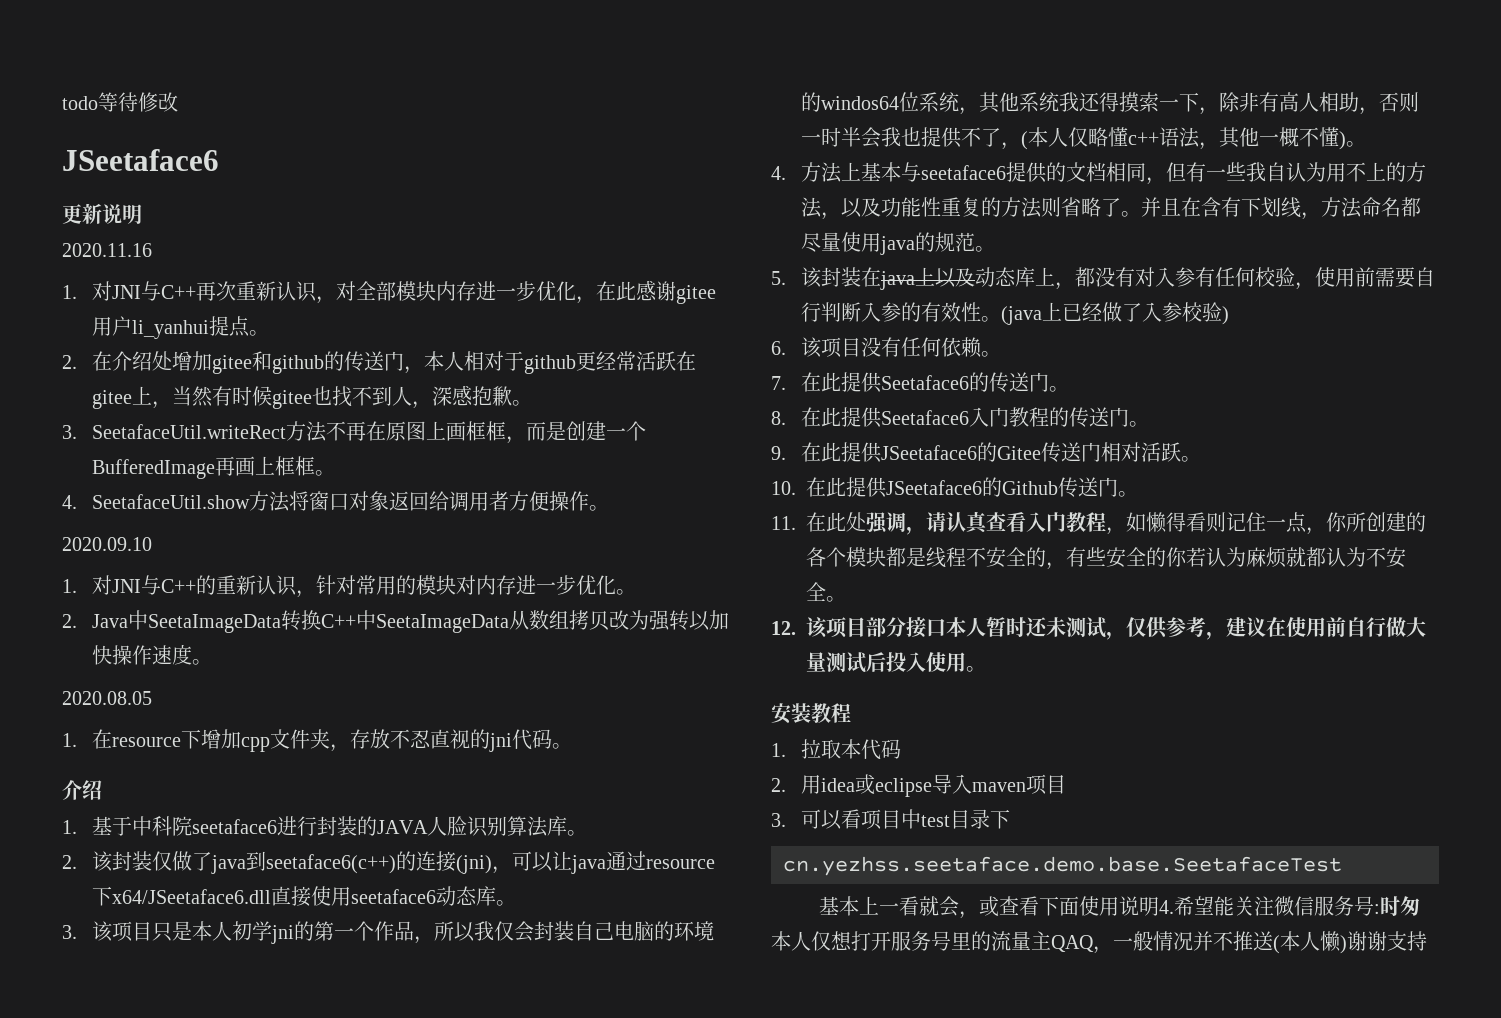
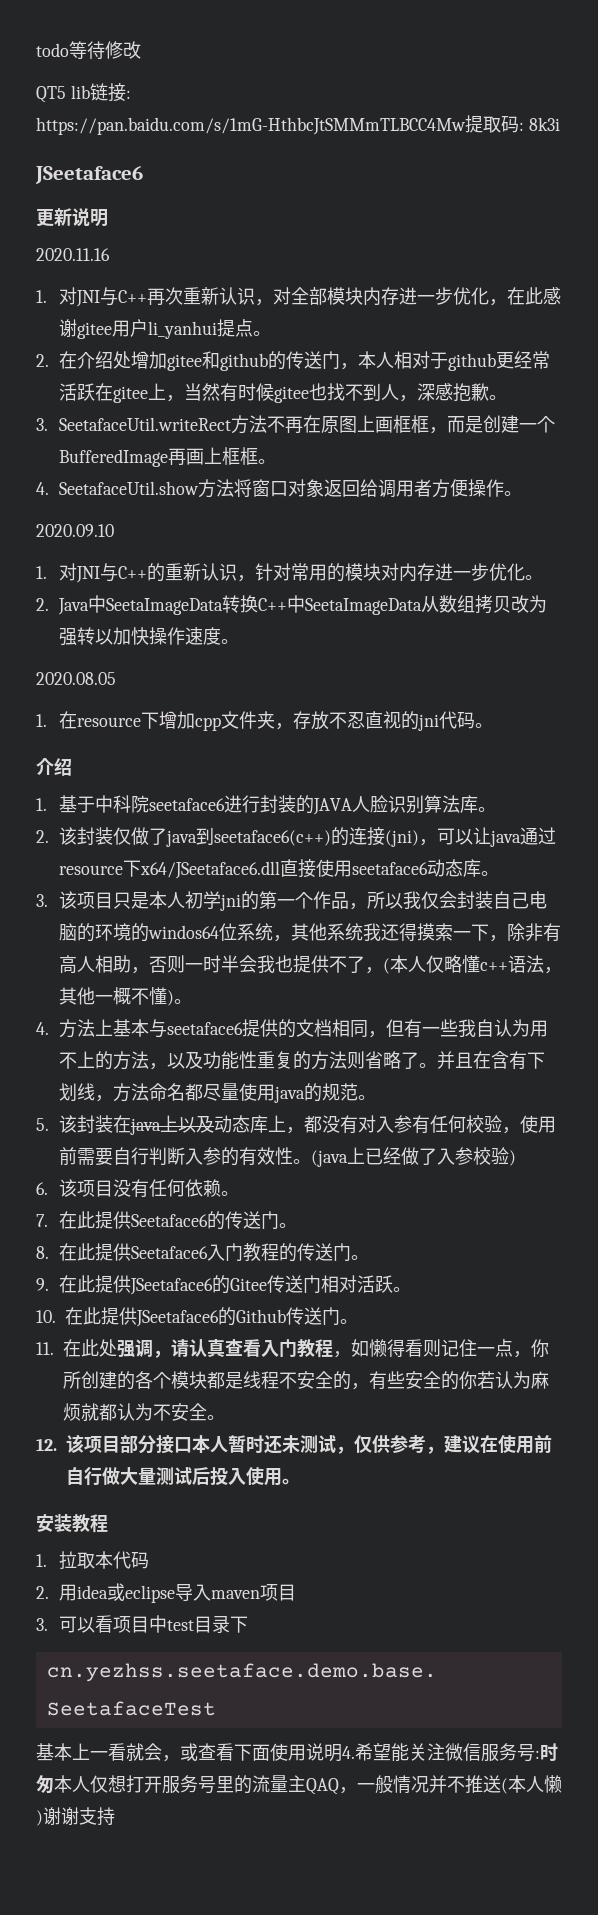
+ QT5 lib链接: https://pan.baidu.com/s/1mG-HthbcJtSMMmTLBCC4Mw提取码: 8k3i

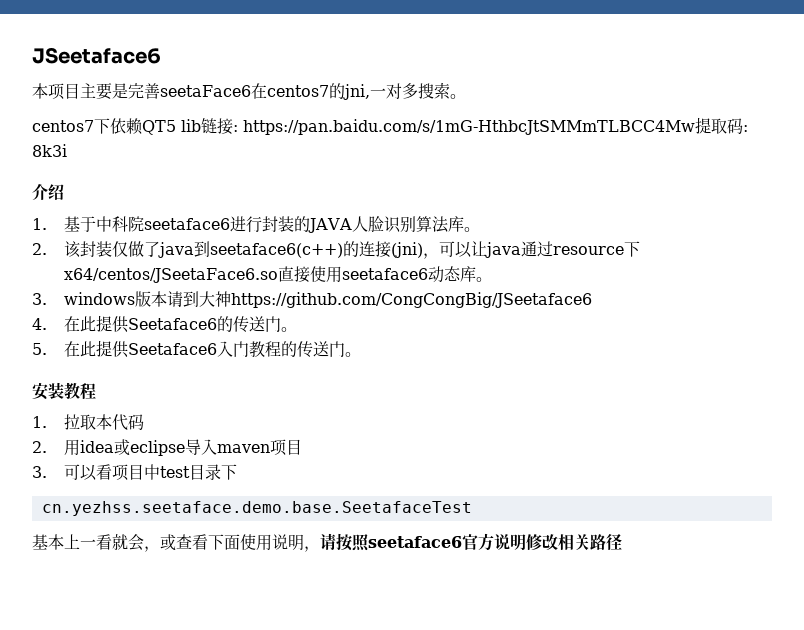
- todo等待修改
- QT5 lib链接: https://pan.baidu.com/s/1mG-HthbcJtSMMmTLBCC4Mw提取码: 8k3i
  JSeetaface6
- 更新说明
- 2020.11.16
- 1.对JNI与C++再次重新认识，对全部模块内存进一步优化，在此感谢gitee用户li_yanhui提点。
- 2.在介绍处增加gitee和github的传送门，本人相对于github更经常活跃在gitee上，当然有时候gitee也找不到人，深感抱歉。
- 3. SeetafaceUtil.writeRect方法不再在原图上画框框，而是创建一个BufferedImage再画上框框。
- 4. SeetafaceUtil.show方法将窗口对象返回给调用者方便操作。
- 2020.09.10
- 1.对JNI与C++的重新认识，针对常用的模块对内存进一步优化。
- 2. Java中SeetaImageData转换C++中SeetaImageData从数组拷贝改为强转以加快操作速度。
- 2020.08.05
- 1.在resource下增加cpp文件夹，存放不忍直视的jni代码。
+ 本项目主要是完善seetaFace6在centos7的jni,一对多搜索。
+ centos7下依赖QT5 lib链接: https://pan.baidu.com/s/1mG-HthbcJtSMMmTLBCC4Mw提取码: 8k3i
- 2.该封装仅做了java到seetaface6(c++)的连接(jni)，可以让java通过resource下x64/JSeetaface6.dll直接使用seetaface6动态库。
+ 2.该封装仅做了java到seetaface6(c++)的连接(jni)，可以让java通过resource下x64/centos/JSeetaFace6.so直接使用seetaface6动态库。
- 3.该项目只是本人初学jni的第一个作品，所以我仅会封装自己电脑的环境的windos64位系统，其他系统我还得摸索一下，除非有高人相助，否则一时半会我也提供不了，(本人仅略懂c++语法，其他一概不懂)。
- 4.方法上基本与seetaface6提供的文档相同，但有一些我自认为用不上的方法，以及功能性重复的方法则省略了。并且在含有下划线，方法命名都尽量使用java的规范。
- 5.该封装在java上以及动态库上，都没有对入参有任何校验，使用前需要自行判断入参的有效性。(java上已经做了入参校验)
- 6.该项目没有任何依赖。
- 7.在此提供Seetaface6的传送门。
+ 3. windows版本请到大神https://github.com/CongCongBig/JSeetaface6
+ 4.在此提供Seetaface6的传送门。
- 8.在此提供Seetaface6入门教程的传送门。
+ 5.在此提供Seetaface6入门教程的传送门。
- 9.在此提供JSeetaface6的Gitee传送门相对活跃。
- 10.在此提供JSeetaface6的Github传送门。
- 11.在此处强调，请认真查看入门教程，如懒得看则记住一点，你所创建的各个模块都是线程不安全的，有些安全的你若认为麻烦就都认为不安全。
- 12.该项目部分接口本人暂时还未测试，仅供参考，建议在使用前自行做大量测试后投入使用。
- 基本上一看就会，或查看下面使用说明4.希望能关注微信服务号:时匆本人仅想打开服务号里的流量主QAQ，一般情况并不推送(本人懒)谢谢支持
+ 基本上一看就会，或查看下面使用说明，请按照seetaface6官方说明修改相关路径

